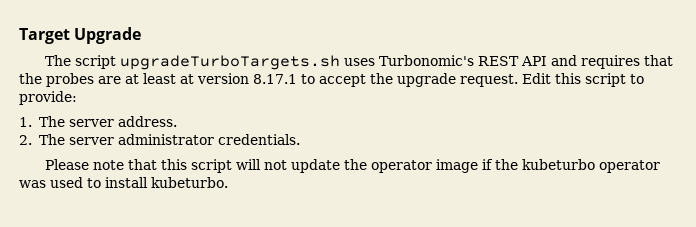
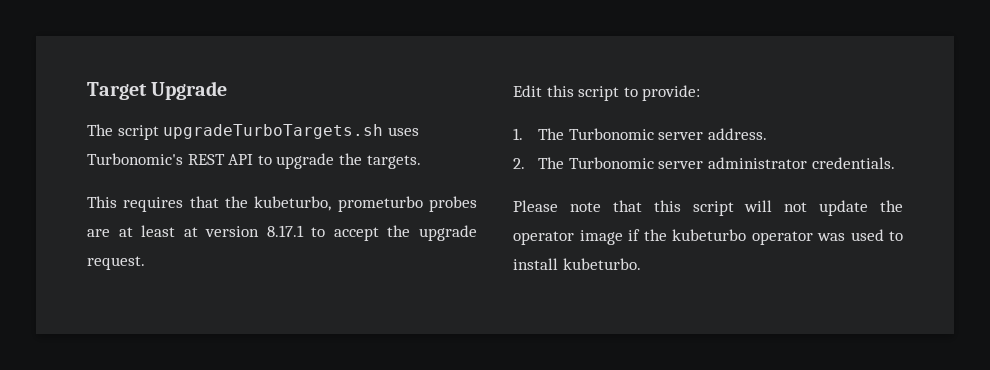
- The script upgradeTurboTargets.sh uses Turbonomic's REST API and requires that the probes are at least at version 8.17.1 to accept the upgrade request. Edit this script to provide:
+ The script upgradeTurboTargets.sh uses Turbonomic's REST API to upgrade the targets.
+ This requires that the kubeturbo, prometurbo probes are at least at version 8.17.1 to accept the upgrade request.
+ Edit this script to provide:
- 1. The server address.
+ 1. The Turbonomic server address.
- 2. The server administrator credentials.
+ 2. The Turbonomic server administrator credentials.

